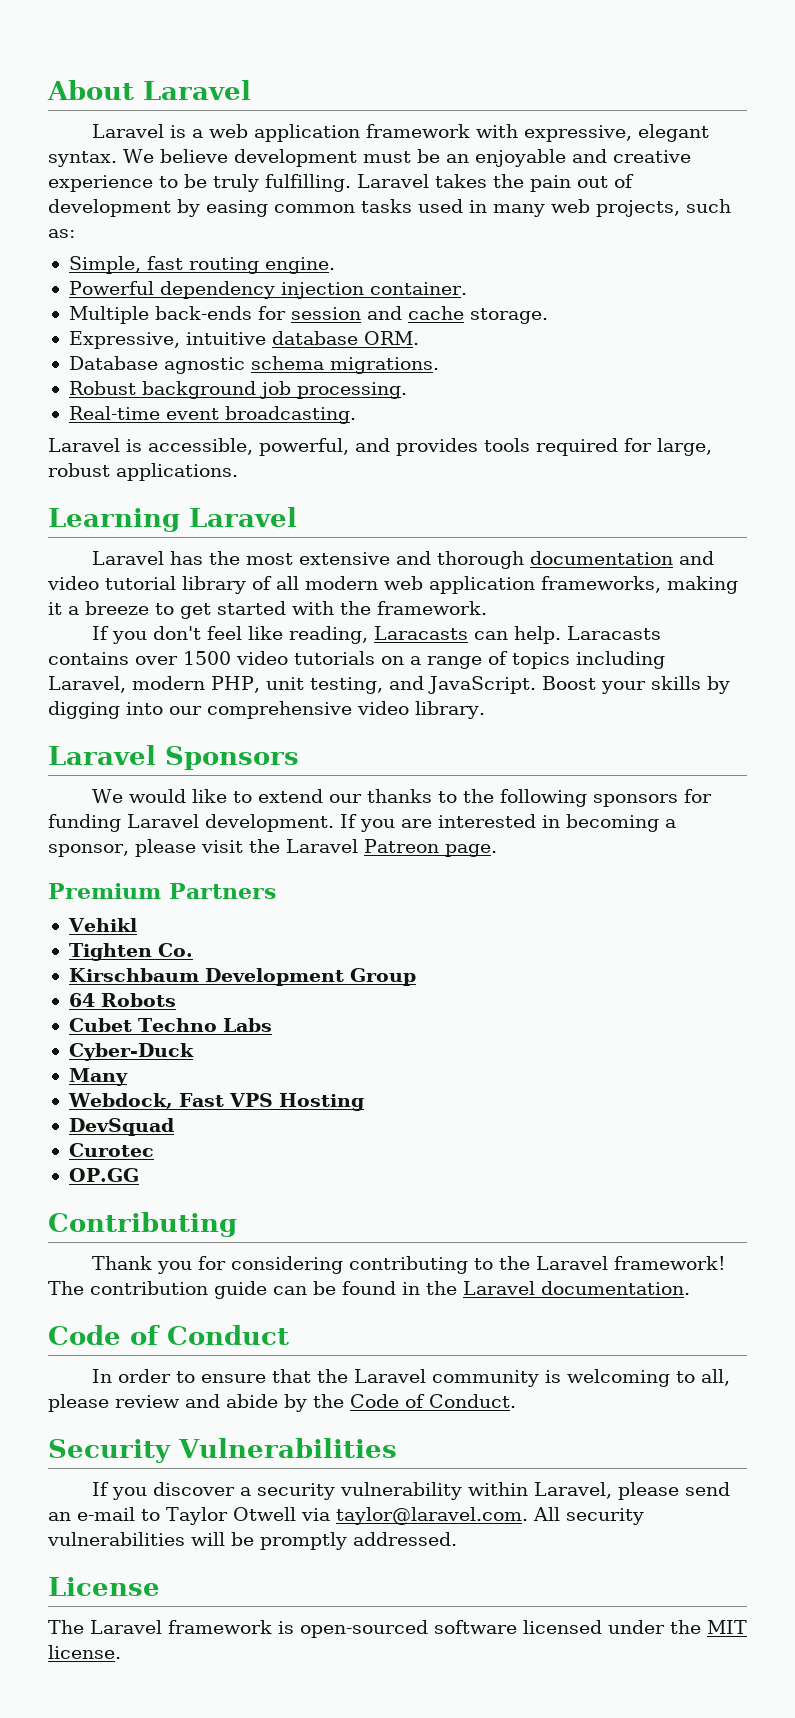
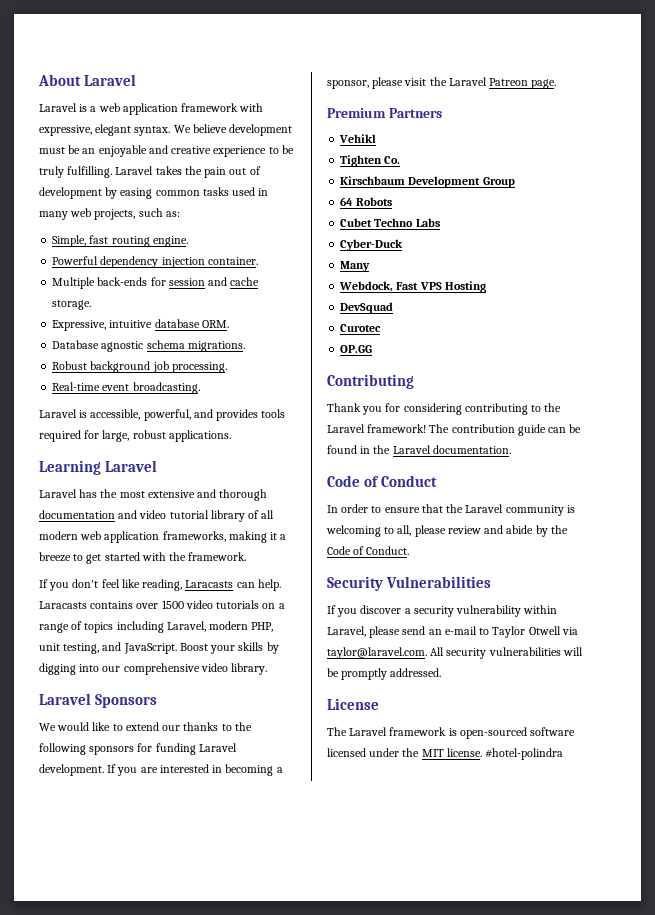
+ #hotel-polindra

